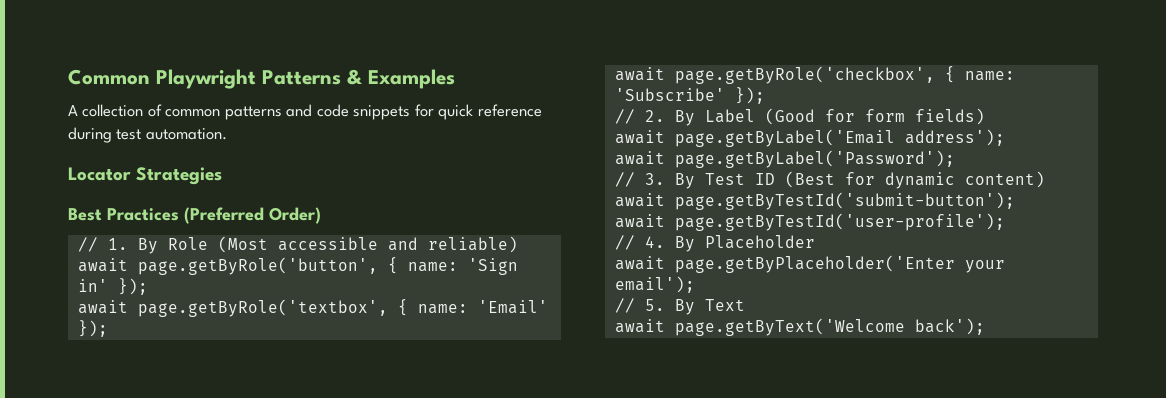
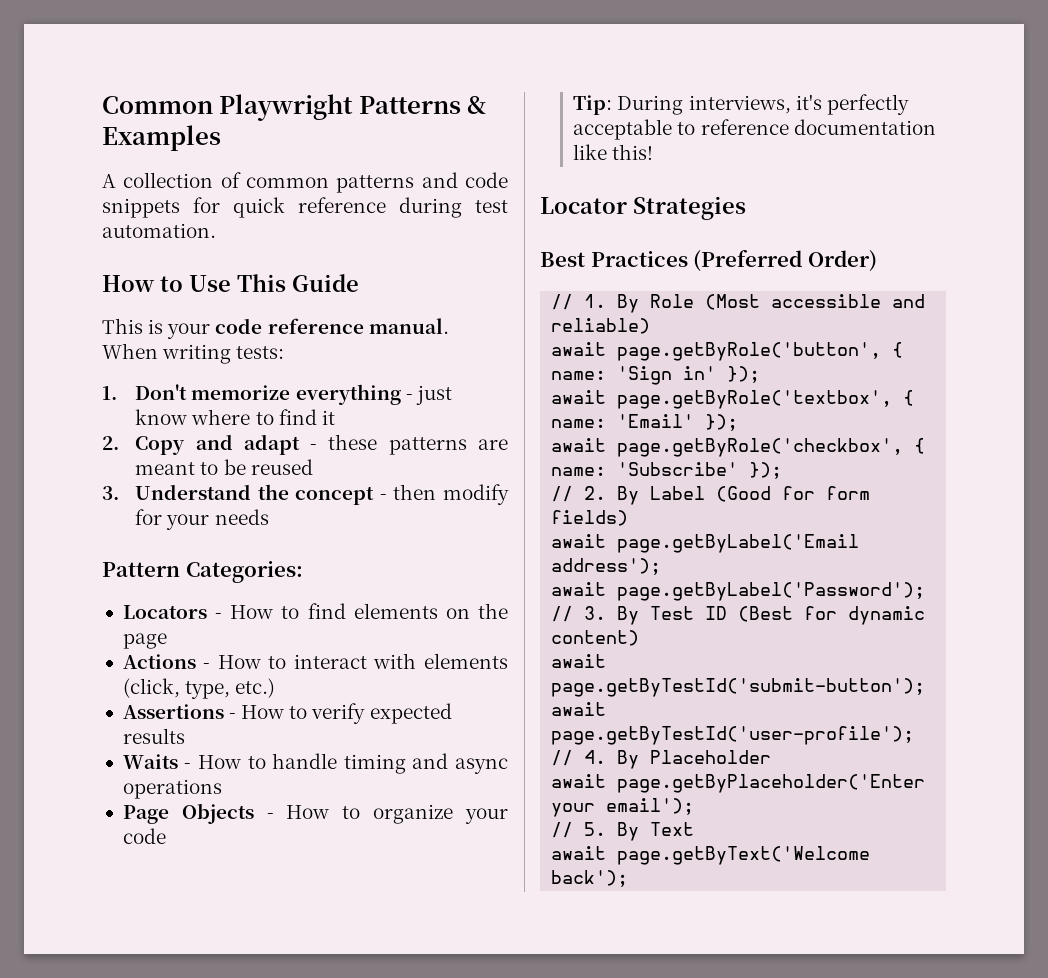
+ How to Use This Guide
+ This is your code reference manual. When writing tests:
+ 1. Don't memorize everything - just know where to find it
+ 2. Copy and adapt - these patterns are meant to be reused
+ 3. Understand the concept - then modify for your needs
+ Pattern Categories:
+ Locators - How to find elements on the page
+ Actions - How to interact with elements (click, type, etc.)
+ Assertions - How to verify expected results
+ Waits - How to handle timing and async operations
+ Page Objects - How to organize your code
+ Tip: During interviews, it's perfectly acceptable to reference documentation like this!

